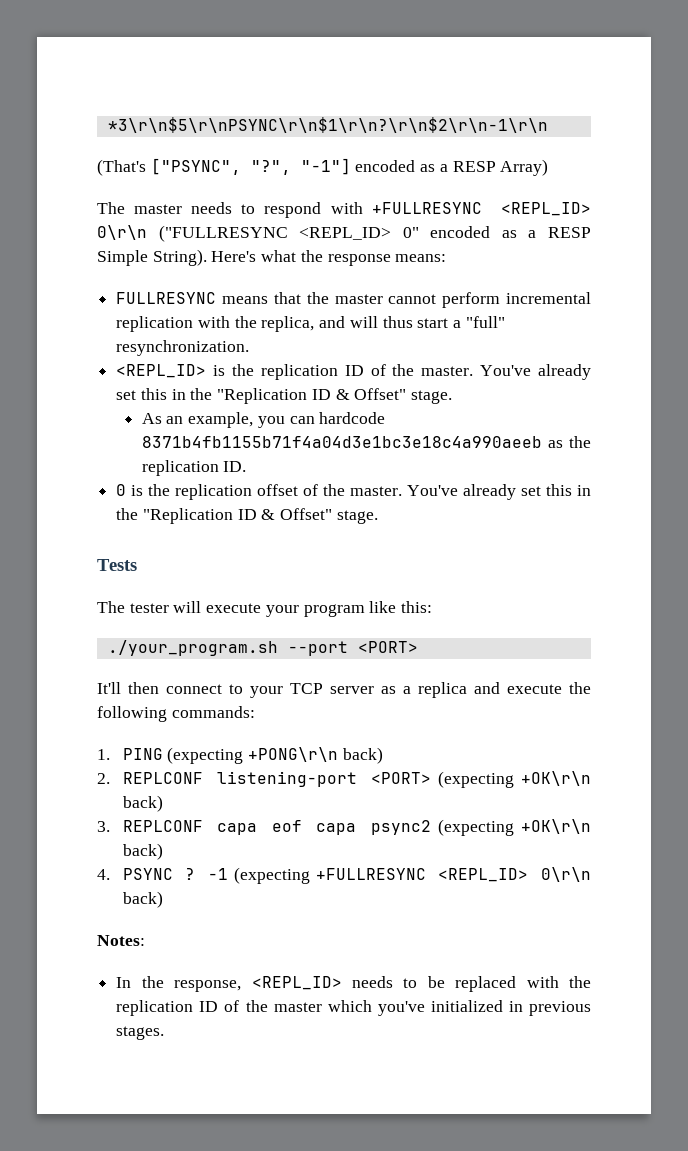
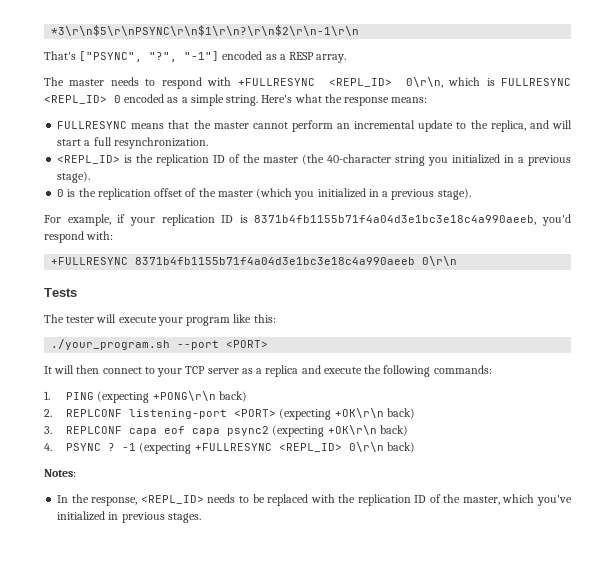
- (That's ["PSYNC", "?", "-1"] encoded as a RESP Array)
+ That's ["PSYNC", "?", "-1"] encoded as a RESP array.
- The master needs to respond with +FULLRESYNC <REPL_ID> 0\r\n ("FULLRESYNC <REPL_ID> 0" encoded as a RESP Simple String).
+ The master needs to respond with +FULLRESYNC <REPL_ID> 0\r\n, which is FULLRESYNC <REPL_ID> 0 encoded as a simple string.
- FULLRESYNC means that the master cannot perform incremental replication with the replica, and will thus start a "full" resynchronization.
+ FULLRESYNC means that the master cannot perform an incremental update to the replica, and will start a full resynchronization.
- <REPL_ID> is the replication ID of the master. You've already set this in the "Replication ID & Offset" stage.
- As an example, you can hardcode 8371b4fb1155b71f4a04d3e1bc3e18c4a990aeeb as the replication ID.
+ <REPL_ID> is the replication ID of the master (the 40-character string you initialized in a previous stage).
- 0 is the replication offset of the master. You've already set this in the "Replication ID & Offset" stage.
+ 0 is the replication offset of the master (which you initialized in a previous stage).
+ For example, if your replication ID is 8371b4fb1155b71f4a04d3e1bc3e18c4a990aeeb, you'd respond with:
+ +FULLRESYNC 8371b4fb1155b71f4a04d3e1bc3e18c4a990aeeb 0\r\n
- It'll then connect to your TCP server as a replica and execute the following commands:
+ It will then connect to your TCP server as a replica and execute the following commands:
- In the response, <REPL_ID> needs to be replaced with the replication ID of the master which you've initialized in previous stages.
+ In the response, <REPL_ID> needs to be replaced with the replication ID of the master, which you've initialized in previous stages.

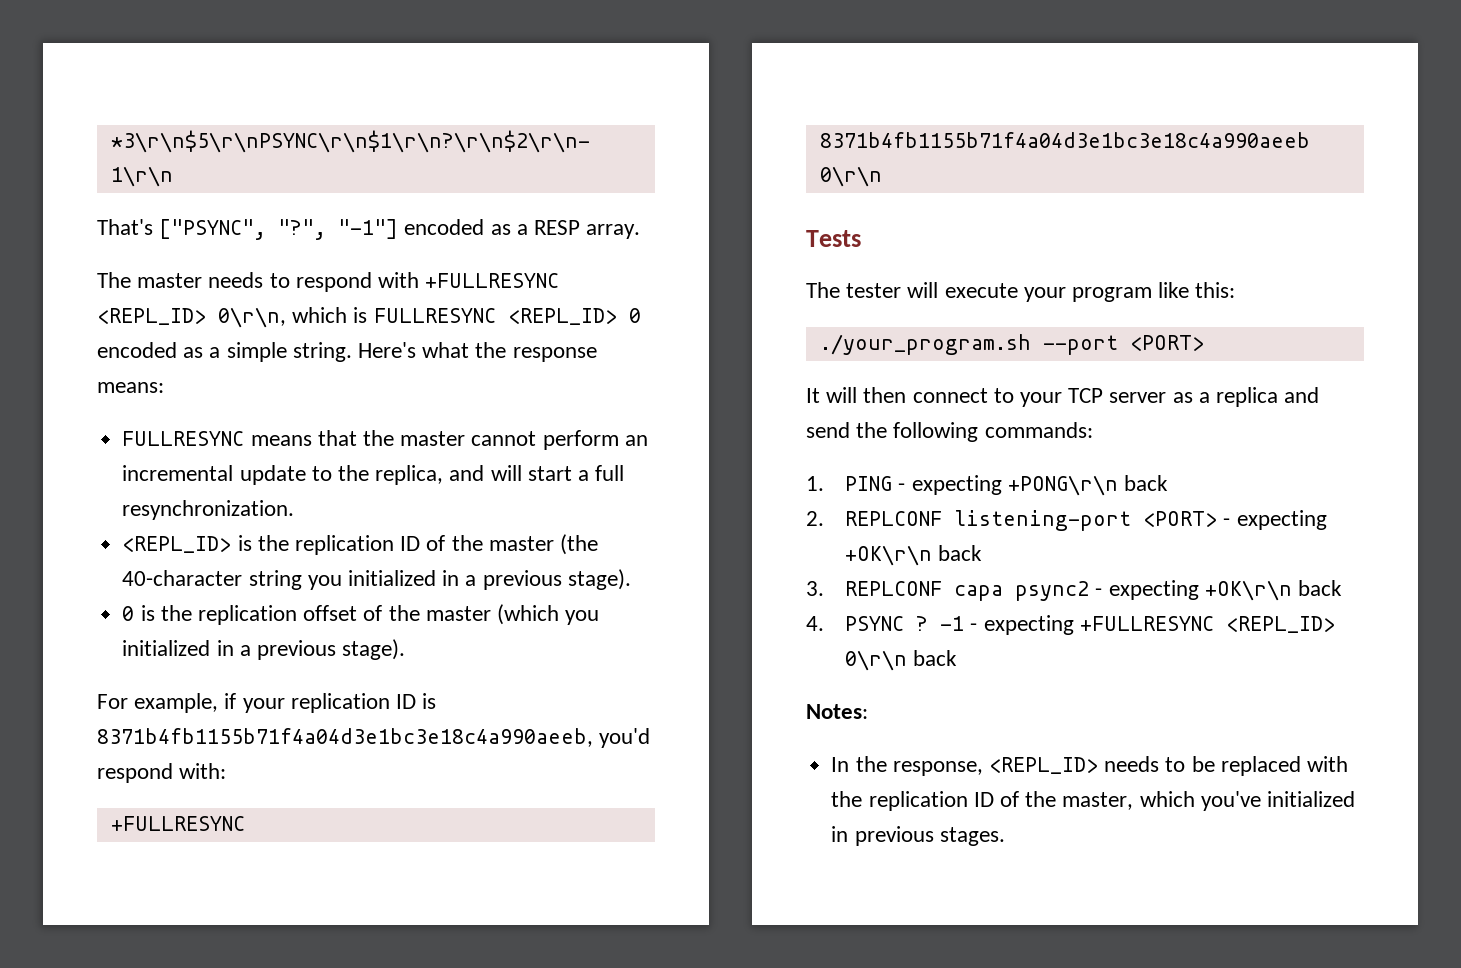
- It will then connect to your TCP server as a replica and execute the following commands:
+ It will then connect to your TCP server as a replica and send the following commands:
- 1. PING (expecting +PONG\r\n back)
+ 1. PING - expecting +PONG\r\n back
- 2. REPLCONF listening-port <PORT> (expecting +OK\r\n back)
+ 2. REPLCONF listening-port <PORT> - expecting +OK\r\n back
- 3. REPLCONF capa eof capa psync2 (expecting +OK\r\n back)
+ 3. REPLCONF capa psync2 - expecting +OK\r\n back
- -1 (expecting +FULLRESYNC <REPL_ID> 0\r\n back)
+ -1 - expecting +FULLRESYNC <REPL_ID> 0\r\n back

